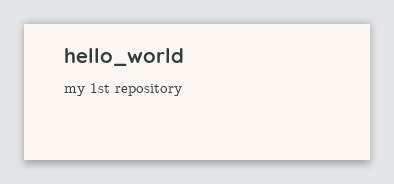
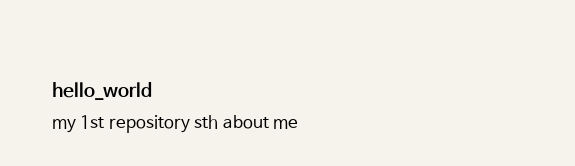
- my 1st repository
+ my 1st repository sth about me

